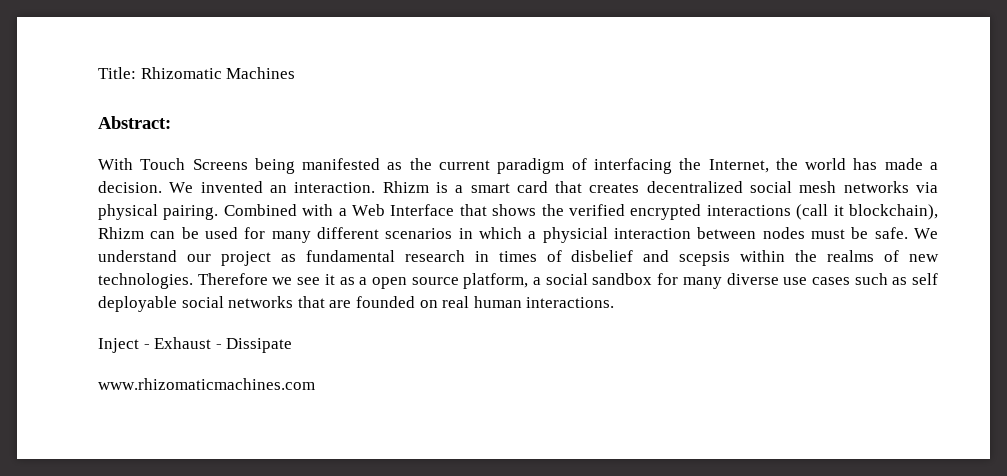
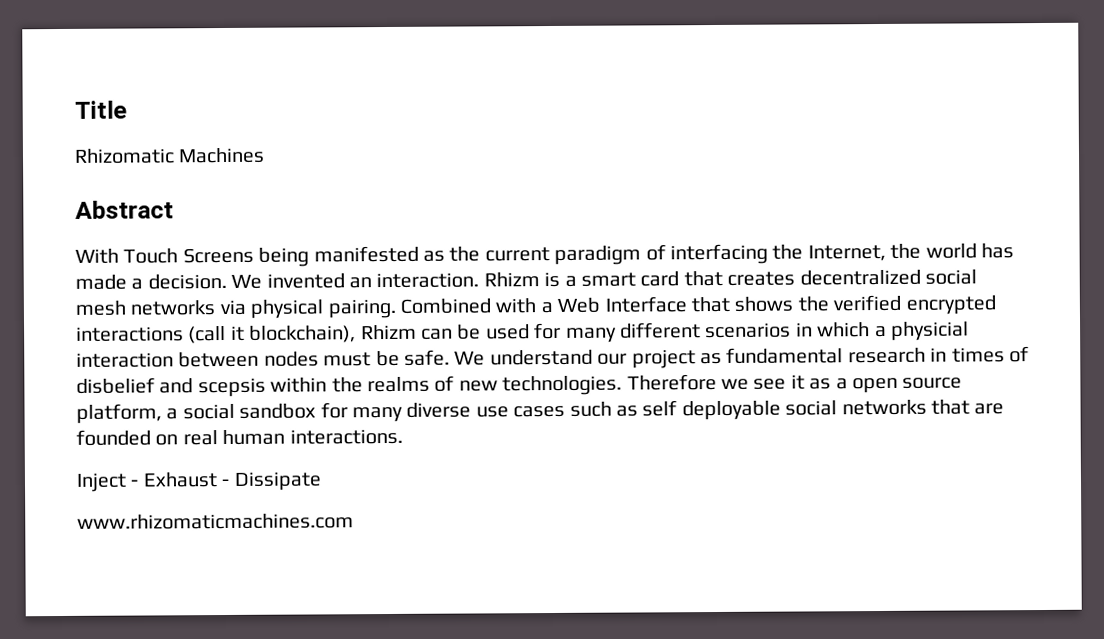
- Title: Rhizomatic Machines
+ Title
+ Rhizomatic Machines
- Abstract:
+ Abstract

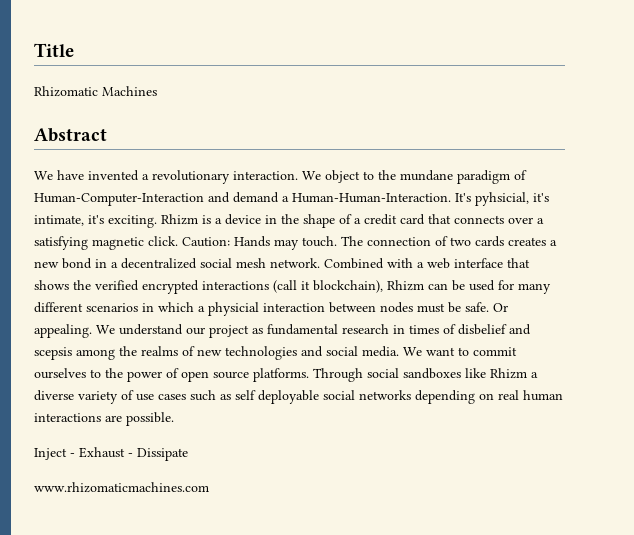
- With Touch Screens being manifested as the current paradigm of interfacing the Internet, the world has made a decision. We invented an interaction. Rhizm is a smart card that creates decentralized social mesh networks via physical pairing.
+ We have invented a revolutionary interaction. We object to the mundane paradigm of Human-Computer-Interaction and demand a Human-Human-Interaction. It's pyhsicial, it's intimate, it's exciting. Rhizm is a device in the shape of a credit card that connects over a satisfying magnetic click. Caution: Hands may touch. The connection of two cards creates a new bond in a decentralized social mesh network.
- Combined with a Web Interface that shows the verified encrypted interactions (call it blockchain), Rhizm can be used for many different scenarios in which a physicial interaction between nodes must be safe.
+ Combined with a web interface that shows the verified encrypted interactions (call it blockchain), Rhizm can be used for many different scenarios in which a physicial interaction between nodes must be safe.
+ Or appealing.
- We understand our project as fundamental research in times of disbelief and scepsis within the realms of new technologies. Therefore we see it as a open source platform, a social sandbox for many diverse use cases such as self deployable social networks that are founded on real human interactions.
+ We understand our project as fundamental research in times of disbelief and scepsis among the realms of new technologies and social media. We want to commit ourselves to the power of open source platforms. Through social sandboxes like Rhizm a diverse variety of use cases such as self deployable social networks depending on real human interactions are possible.

